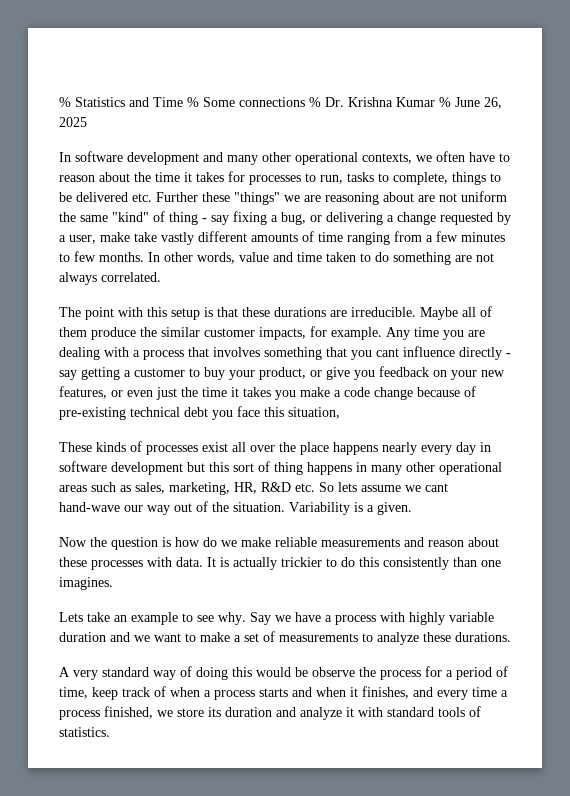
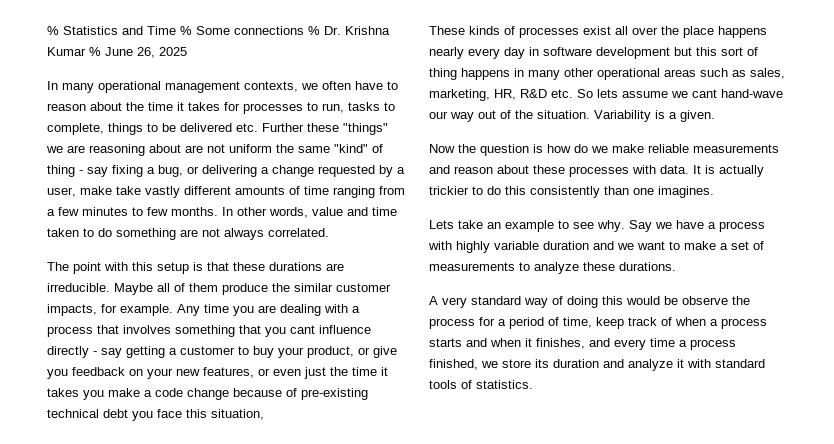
- In software development and many other operational contexts, we often have to reason about the time it takes for processes to run, tasks to complete, things to be delivered etc. Further these "things" we are reasoning about are not uniform the same "kind" of thing - say fixing a bug, or delivering a change requested by a user, make take vastly different amounts of time ranging from a few minutes to few months.
+ In many operational management contexts, we often have to reason about the time it takes for processes to run, tasks to complete, things to be delivered etc. Further these "things" we are reasoning about are not uniform the same "kind" of thing - say fixing a bug, or delivering a change requested by a user, make take vastly different amounts of time ranging from a few minutes to few months.

